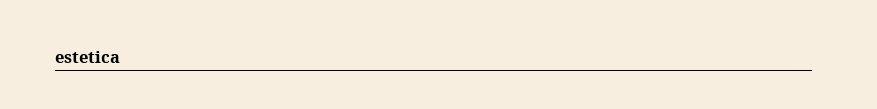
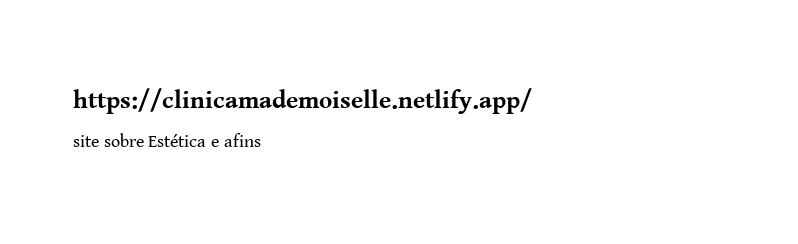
- estetica
+ https://clinicamademoiselle.netlify.app/
+ site sobre Estética e afins

